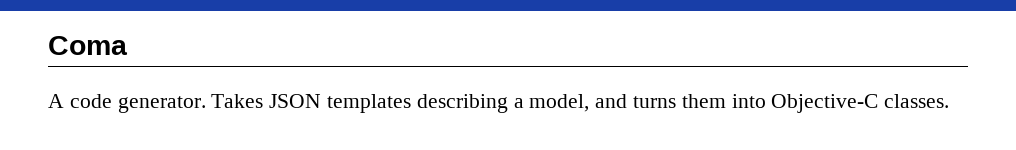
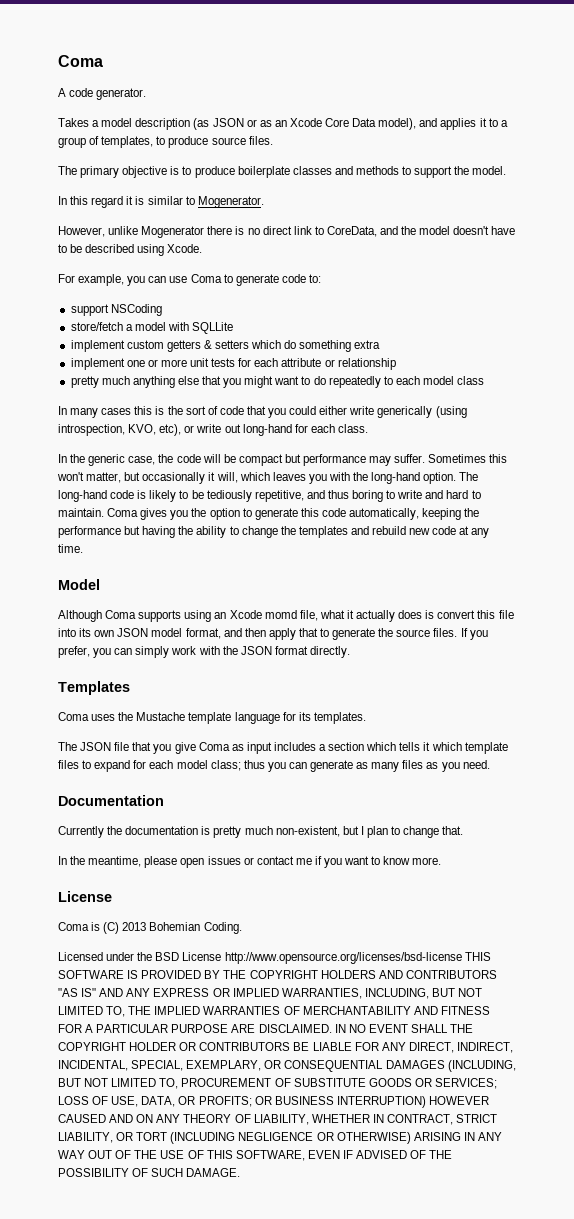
- A code generator. Takes JSON templates describing a model, and turns them into Objective-C classes.
+ A code generator.
+ Takes a model description (as JSON or as an Xcode Core Data model), and applies it to a group of templates, to produce source files.
+ The primary objective is to produce boilerplate classes and methods to support the model.
+ In this regard it is similar to Mogenerator.
+ However, unlike Mogenerator there is no direct link to CoreData, and the model doesn't have to be described using Xcode.
+ For example, you can use Coma to generate code to:
+ support NSCoding
+ store/fetch a model with SQLLite
+ implement custom getters & setters which do something extra
+ implement one or more unit tests for each attribute or relationship
+ pretty much anything else that you might want to do repeatedly to each model class
+ In many cases this is the sort of code that you could either write generically (using introspection, KVO, etc), or write out long-hand for each class.
+ In the generic case, the code will be compact but performance may suffer. Sometimes this won't matter, but occasionally it will, which leaves you with the long-hand option. The long-hand code is likely to be tediously repetitive, and thus boring to write and hard to maintain. Coma gives you the option to generate this code automatically, keeping the performance but having the ability to change the templates and rebuild new code at any time.
+ Model
+ Although Coma supports using an Xcode momd file, what it actually does is convert this file into its own JSON model format, and then apply that to generate the source files. If you prefer, you can simply work with the JSON format directly.
+ Templates
+ Coma uses the Mustache template language for its templates.
+ The JSON file that you give Coma as input includes a section which tells it which template files to expand for each model class; thus you can generate as many files as you need.
+ Documentation
+ Currently the documentation is pretty much non-existent, but I plan to change that.
+ In the meantime, please open issues or contact me if you want to know more.
+ License
+ Coma is (C) 2013 Bohemian Coding.
+ Licensed under the BSD License http://www.opensource.org/licenses/bsd-license THIS SOFTWARE IS PROVIDED BY THE COPYRIGHT HOLDERS AND CONTRIBUTORS "AS IS" AND ANY EXPRESS OR IMPLIED WARRANTIES, INCLUDING, BUT NOT LIMITED TO, THE IMPLIED WARRANTIES OF MERCHANTABILITY AND FITNESS FOR A PARTICULAR PURPOSE ARE DISCLAIMED. IN NO EVENT SHALL THE COPYRIGHT HOLDER OR CONTRIBUTORS BE LIABLE FOR ANY DIRECT, INDIRECT, INCIDENTAL, SPECIAL, EXEMPLARY, OR CONSEQUENTIAL DAMAGES (INCLUDING, BUT NOT LIMITED TO, PROCUREMENT OF SUBSTITUTE GOODS OR SERVICES; LOSS OF USE, DATA, OR PROFITS; OR BUSINESS INTERRUPTION) HOWEVER CAUSED AND ON ANY THEORY OF LIABILITY, WHETHER IN CONTRACT, STRICT LIABILITY, OR TORT (INCLUDING NEGLIGENCE OR OTHERWISE) ARISING IN ANY WAY OUT OF THE USE OF THIS SOFTWARE, EVEN IF ADVISED OF THE POSSIBILITY OF SUCH DAMAGE.

